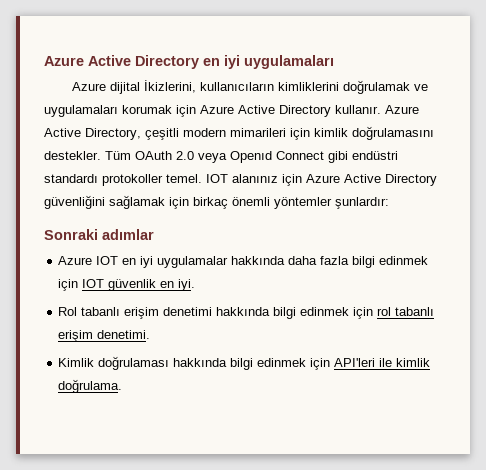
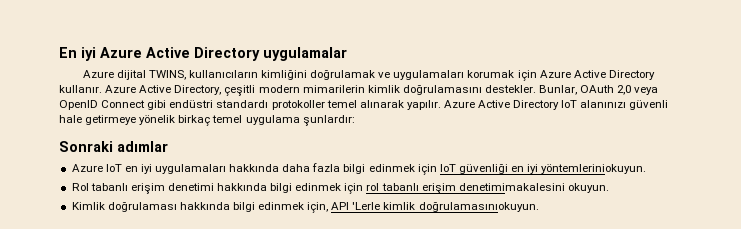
- Azure Active Directory en iyi uygulamaları
+ En iyi Azure Active Directory uygulamalar
- Azure dijital İkizlerini, kullanıcıların kimliklerini doğrulamak ve uygulamaları korumak için Azure Active Directory kullanır.
+ Azure dijital TWINS, kullanıcıların kimliğini doğrulamak ve uygulamaları korumak için Azure Active Directory kullanır.
- Azure Active Directory, çeşitli modern mimarileri için kimlik doğrulamasını destekler.
+ Azure Active Directory, çeşitli modern mimarilerin kimlik doğrulamasını destekler.
- Tüm OAuth 2.0 veya Openıd Connect gibi endüstri standardı protokoller temel. IOT alanınız için Azure Active Directory güvenliğini sağlamak için birkaç önemli yöntemler şunlardır:
+ Bunlar, OAuth 2,0 veya OpenID Connect gibi endüstri standardı protokoller temel alınarak yapılır. Azure Active Directory IoT alanınızı güvenli hale getirmeye yönelik birkaç temel uygulama şunlardır:
- Azure IOT en iyi uygulamalar hakkında daha fazla bilgi edinmek için IOT güvenlik en iyi.
+ Azure IoT en iyi uygulamaları hakkında daha fazla bilgi edinmek için IoT güvenliği en iyi yöntemleriniokuyun.
- Rol tabanlı erişim denetimi hakkında bilgi edinmek için rol tabanlı erişim denetimi.
+ Rol tabanlı erişim denetimi hakkında bilgi edinmek için rol tabanlı erişim denetimimakalesini okuyun.
- Kimlik doğrulaması hakkında bilgi edinmek için API'leri ile kimlik doğrulama.
+ Kimlik doğrulaması hakkında bilgi edinmek için, API 'Lerle kimlik doğrulamasınıokuyun.

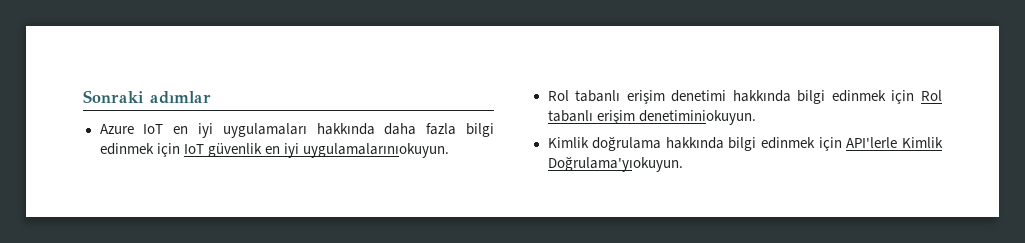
- En iyi Azure Active Directory uygulamalar
- Azure dijital TWINS, kullanıcıların kimliğini doğrulamak ve uygulamaları korumak için Azure Active Directory kullanır. Azure Active Directory, çeşitli modern mimarilerin kimlik doğrulamasını destekler. Bunlar, OAuth 2,0 veya OpenID Connect gibi endüstri standardı protokoller temel alınarak yapılır. Azure Active Directory IoT alanınızı güvenli hale getirmeye yönelik birkaç temel uygulama şunlardır:
- Azure IoT en iyi uygulamaları hakkında daha fazla bilgi edinmek için IoT güvenliği en iyi yöntemleriniokuyun.
+ Azure IoT en iyi uygulamaları hakkında daha fazla bilgi edinmek için IoT güvenlik en iyi uygulamalarınıokuyun.
- Rol tabanlı erişim denetimi hakkında bilgi edinmek için rol tabanlı erişim denetimimakalesini okuyun.
- Kimlik doğrulaması hakkında bilgi edinmek için, API 'Lerle kimlik doğrulamasınıokuyun.
+ Rol tabanlı erişim denetimi hakkında bilgi edinmek için Rol tabanlı erişim denetiminiokuyun.
+ Kimlik doğrulama hakkında bilgi edinmek için API'lerle Kimlik Doğrulama'yıokuyun.

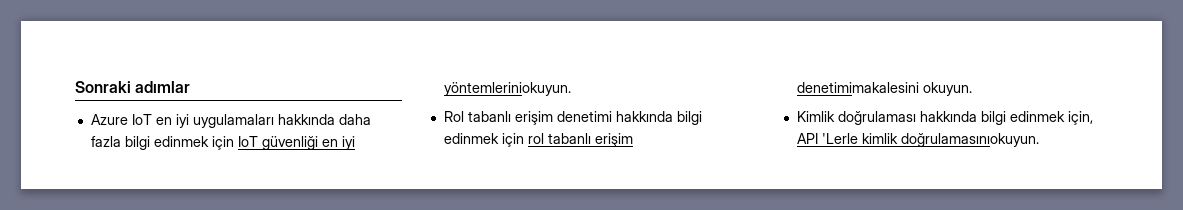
- Azure IoT en iyi uygulamaları hakkında daha fazla bilgi edinmek için IoT güvenlik en iyi uygulamalarınıokuyun.
+ Azure IoT en iyi uygulamaları hakkında daha fazla bilgi edinmek için IoT güvenliği en iyi yöntemleriniokuyun.
- Rol tabanlı erişim denetimi hakkında bilgi edinmek için Rol tabanlı erişim denetiminiokuyun.
- Kimlik doğrulama hakkında bilgi edinmek için API'lerle Kimlik Doğrulama'yıokuyun.
+ Rol tabanlı erişim denetimi hakkında bilgi edinmek için rol tabanlı erişim denetimimakalesini okuyun.
+ Kimlik doğrulaması hakkında bilgi edinmek için, API 'Lerle kimlik doğrulamasınıokuyun.

